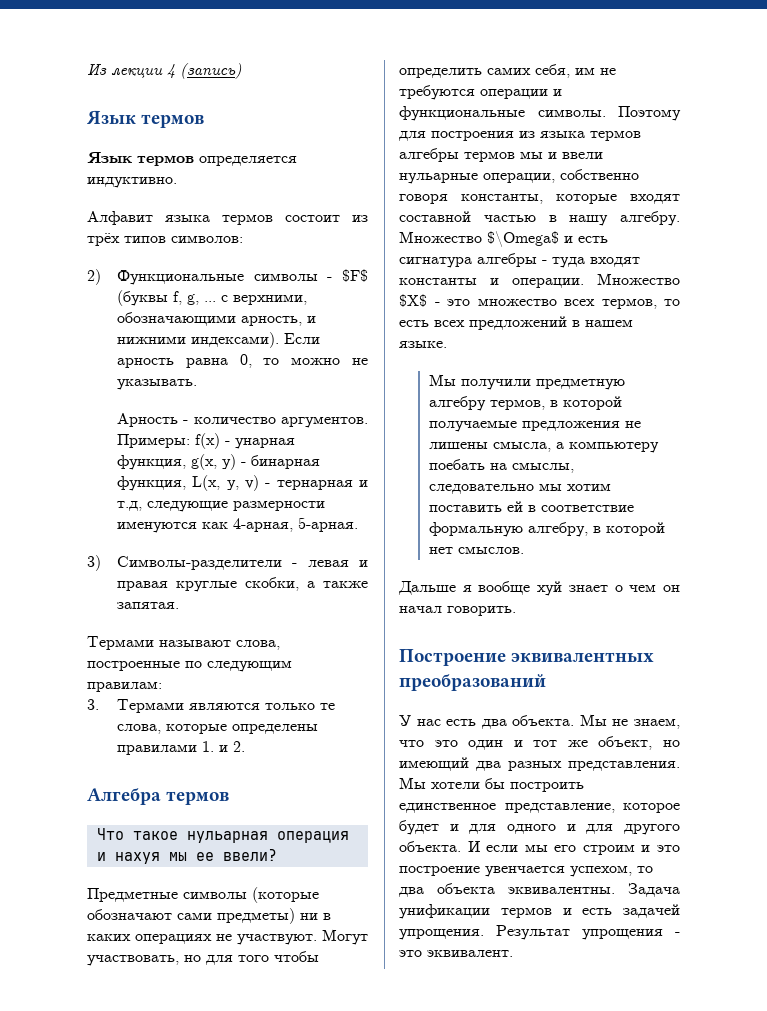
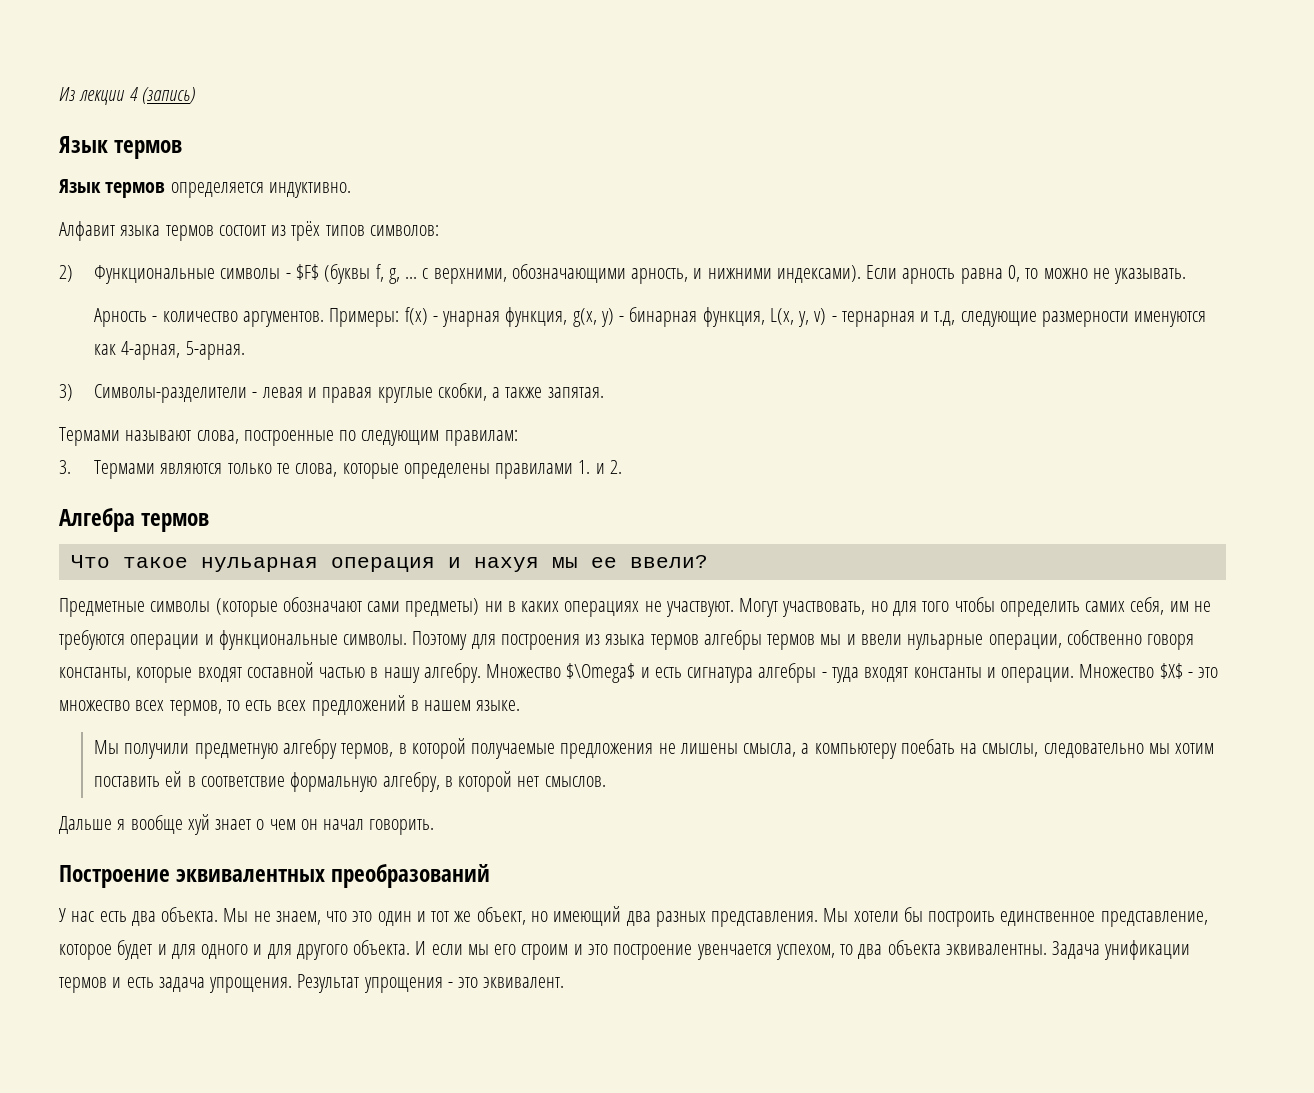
- Задача унификации термов и есть задачей упрощения.
+ Задача унификации термов и есть задача упрощения.

